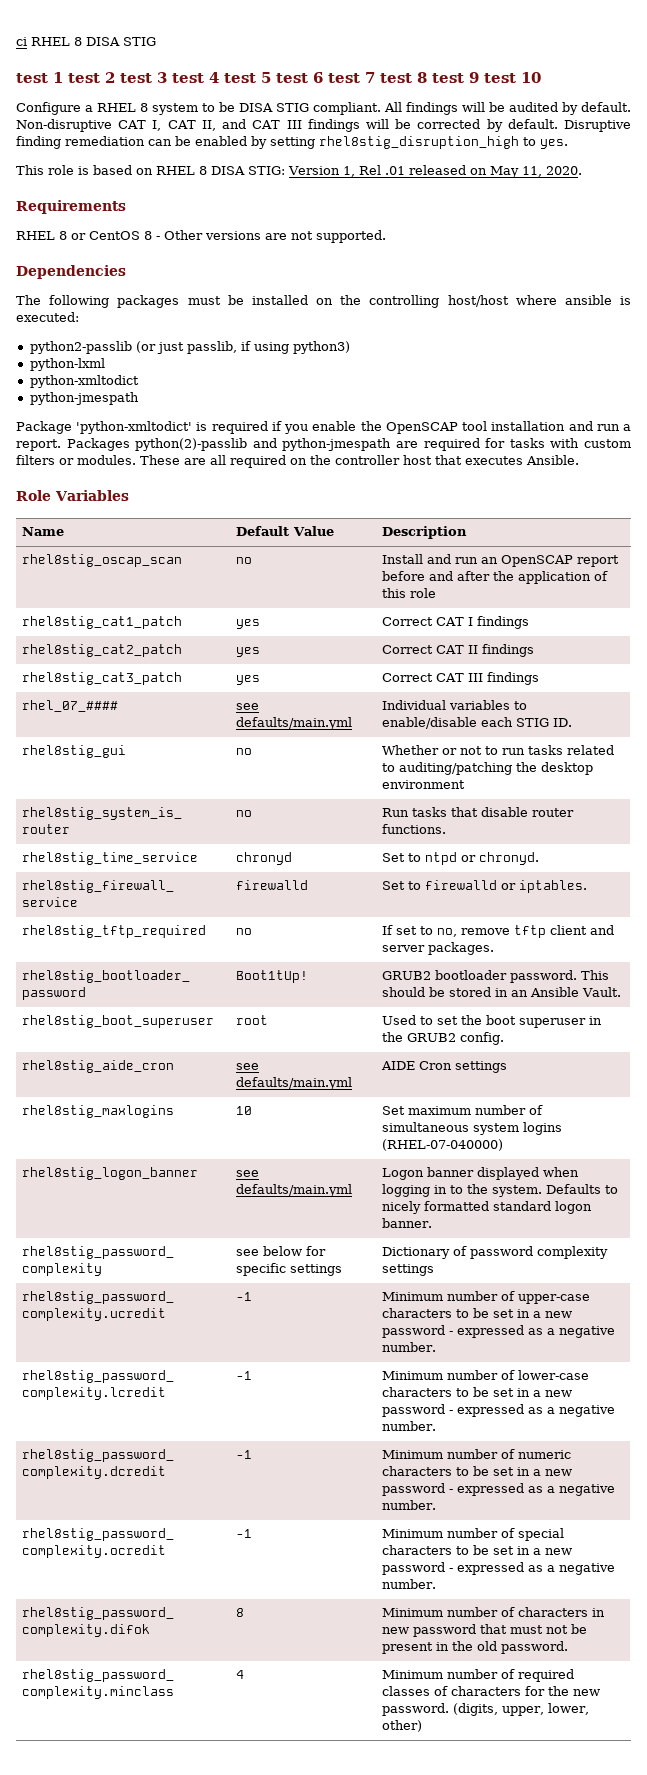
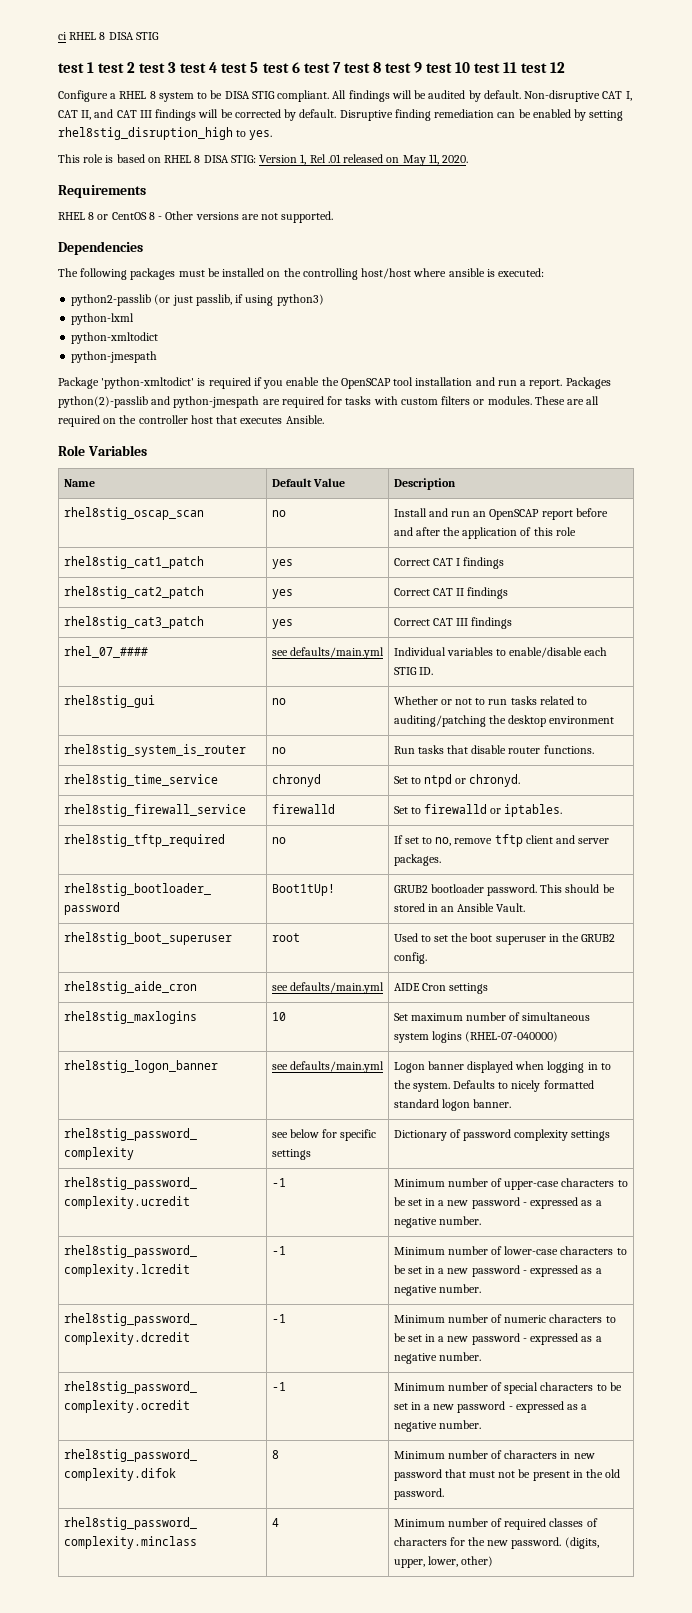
- test 1 test 2 test 3 test 4 test 5 test 6 test 7 test 8 test 9 test 10
+ test 1 test 2 test 3 test 4 test 5 test 6 test 7 test 8 test 9 test 10 test 11 test 12

